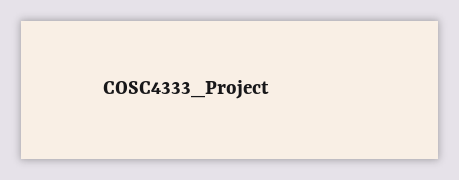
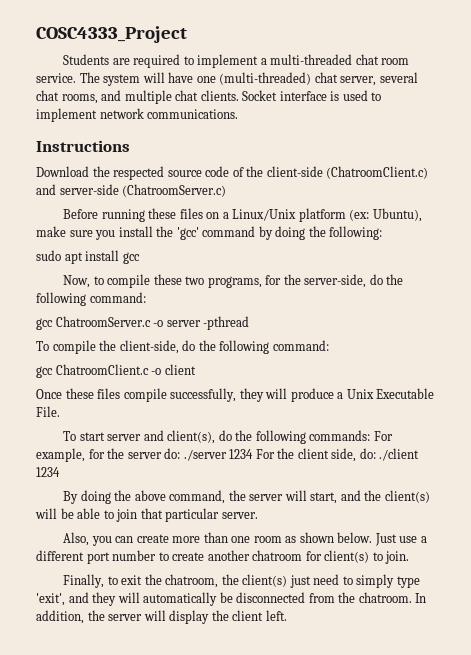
+ Students are required to implement a multi-threaded chat room service. The system will have one (multi-threaded) chat server, several chat rooms, and multiple chat clients. Socket interface is used to implement network communications.
+ Instructions
+ Download the respected source code of the client-side (ChatroomClient.c) and server-side (ChatroomServer.c)
+ Before running these files on a Linux/Unix platform (ex: Ubuntu), make sure you install the 'gcc' command by doing the following:
+ sudo apt install gcc
+ Now, to compile these two programs, for the server-side, do the following command:
+ gcc ChatroomServer.c -o server -pthread
+ To compile the client-side, do the following command:
+ gcc ChatroomClient.c -o client
+ Once these files compile successfully, they will produce a Unix Executable File.
+ To start server and client(s), do the following commands: For example, for the server do: ./server 1234 For the client side, do: ./client 1234
+ By doing the above command, the server will start, and the client(s) will be able to join that particular server.
+ Also, you can create more than one room as shown below. Just use a different port number to create another chatroom for client(s) to join.
+ Finally, to exit the chatroom, the client(s) just need to simply type 'exit', and they will automatically be disconnected from the chatroom. In addition, the server will display the client left.

